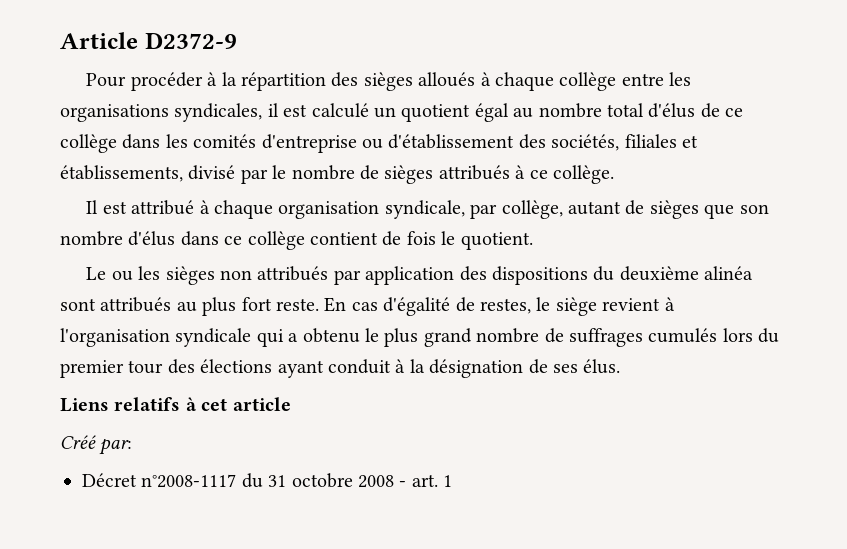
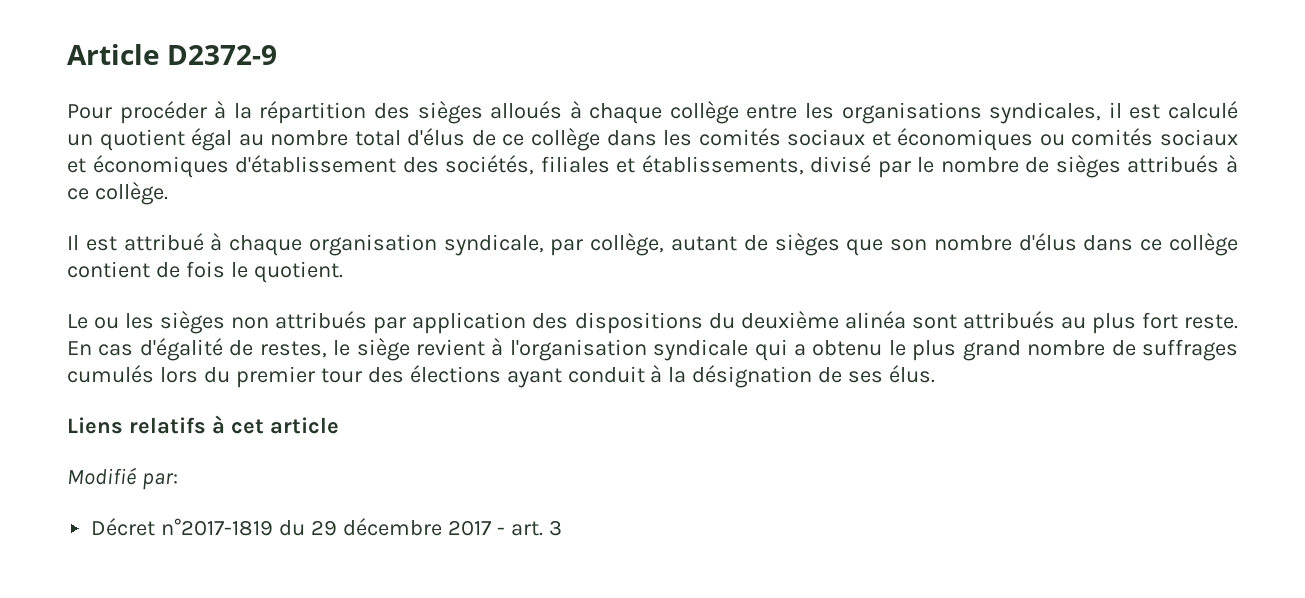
- Pour procéder à la répartition des sièges alloués à chaque collège entre les organisations syndicales, il est calculé un quotient égal au nombre total d'élus de ce collège dans les comités d'entreprise ou d'établissement des sociétés, filiales et établissements, divisé par le nombre de sièges attribués à ce collège.
+ Pour procéder à la répartition des sièges alloués à chaque collège entre les organisations syndicales, il est calculé un quotient égal au nombre total d'élus de ce collège dans les comités sociaux et économiques ou comités sociaux et économiques d'établissement des sociétés, filiales et établissements, divisé par le nombre de sièges attribués à ce collège.
- Créé par:
+ Modifié par:
- Décret n°2008-1117 du 31 octobre 2008 - art. 1
+ Décret n°2017-1819 du 29 décembre 2017 - art. 3

